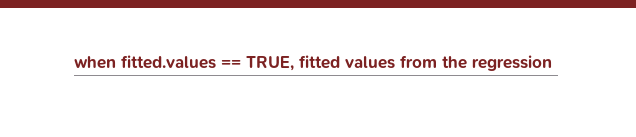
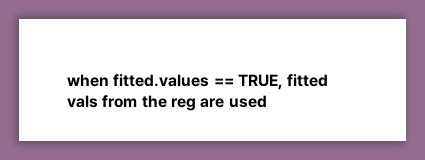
- when fitted.values == TRUE, fitted values from the regression
+ when fitted.values == TRUE, fitted vals from the reg are used

